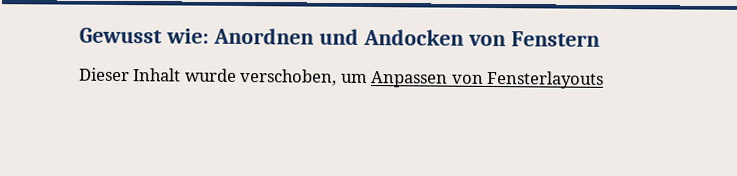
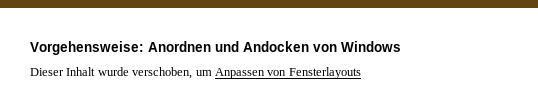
- Gewusst wie: Anordnen und Andocken von Fenstern
+ Vorgehensweise: Anordnen und Andocken von Windows

